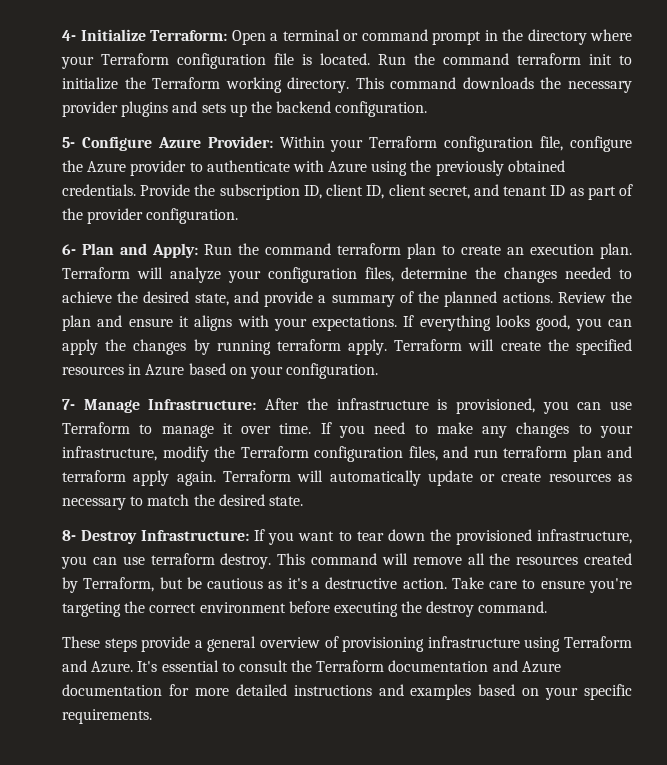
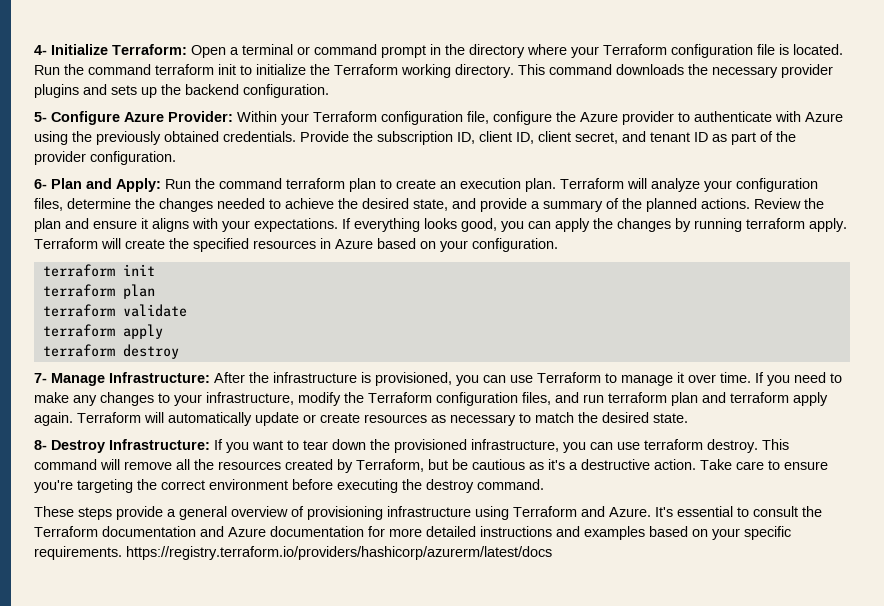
  Terraform will create the specified resources in Azure based on your configuration.
+ terraform init
+ terraform plan
+ terraform validate
+ terraform apply
+ terraform destroy
- It's essential to consult the Terraform documentation and Azure documentation for more detailed instructions and examples based on your specific requirements.
+ It's essential to consult the Terraform documentation and Azure documentation for more detailed instructions and examples based on your specific requirements. https://registry.terraform.io/providers/hashicorp/azurerm/latest/docs

